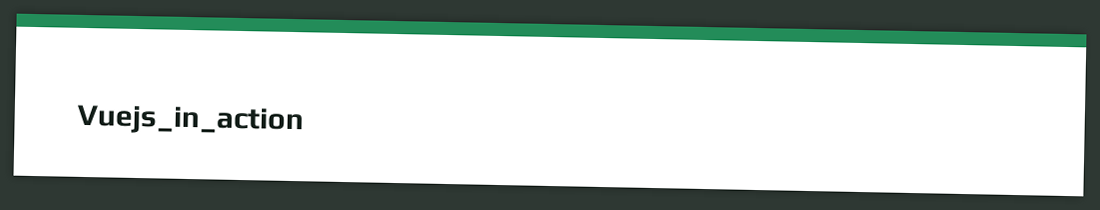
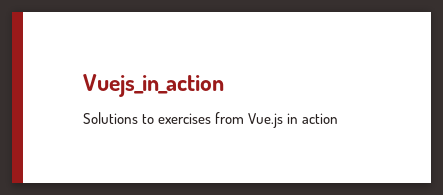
+ Solutions to exercises from Vue.js in action

